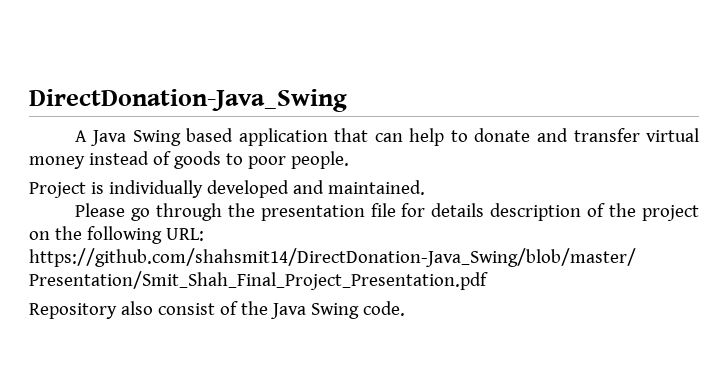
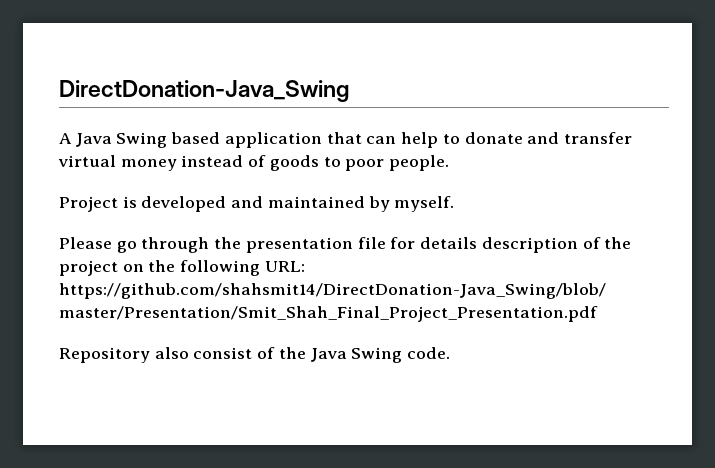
- Project is individually developed and maintained.
+ Project is developed and maintained by myself.

